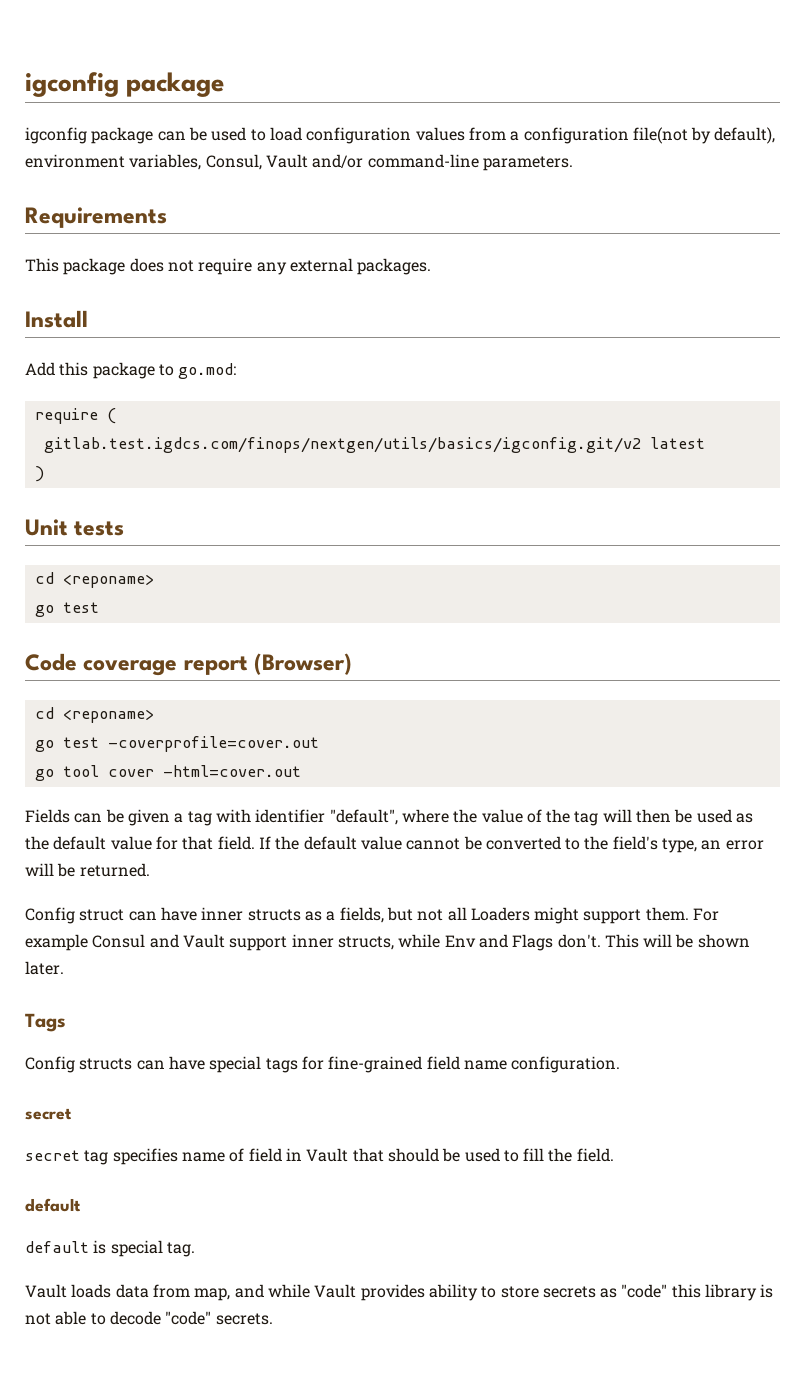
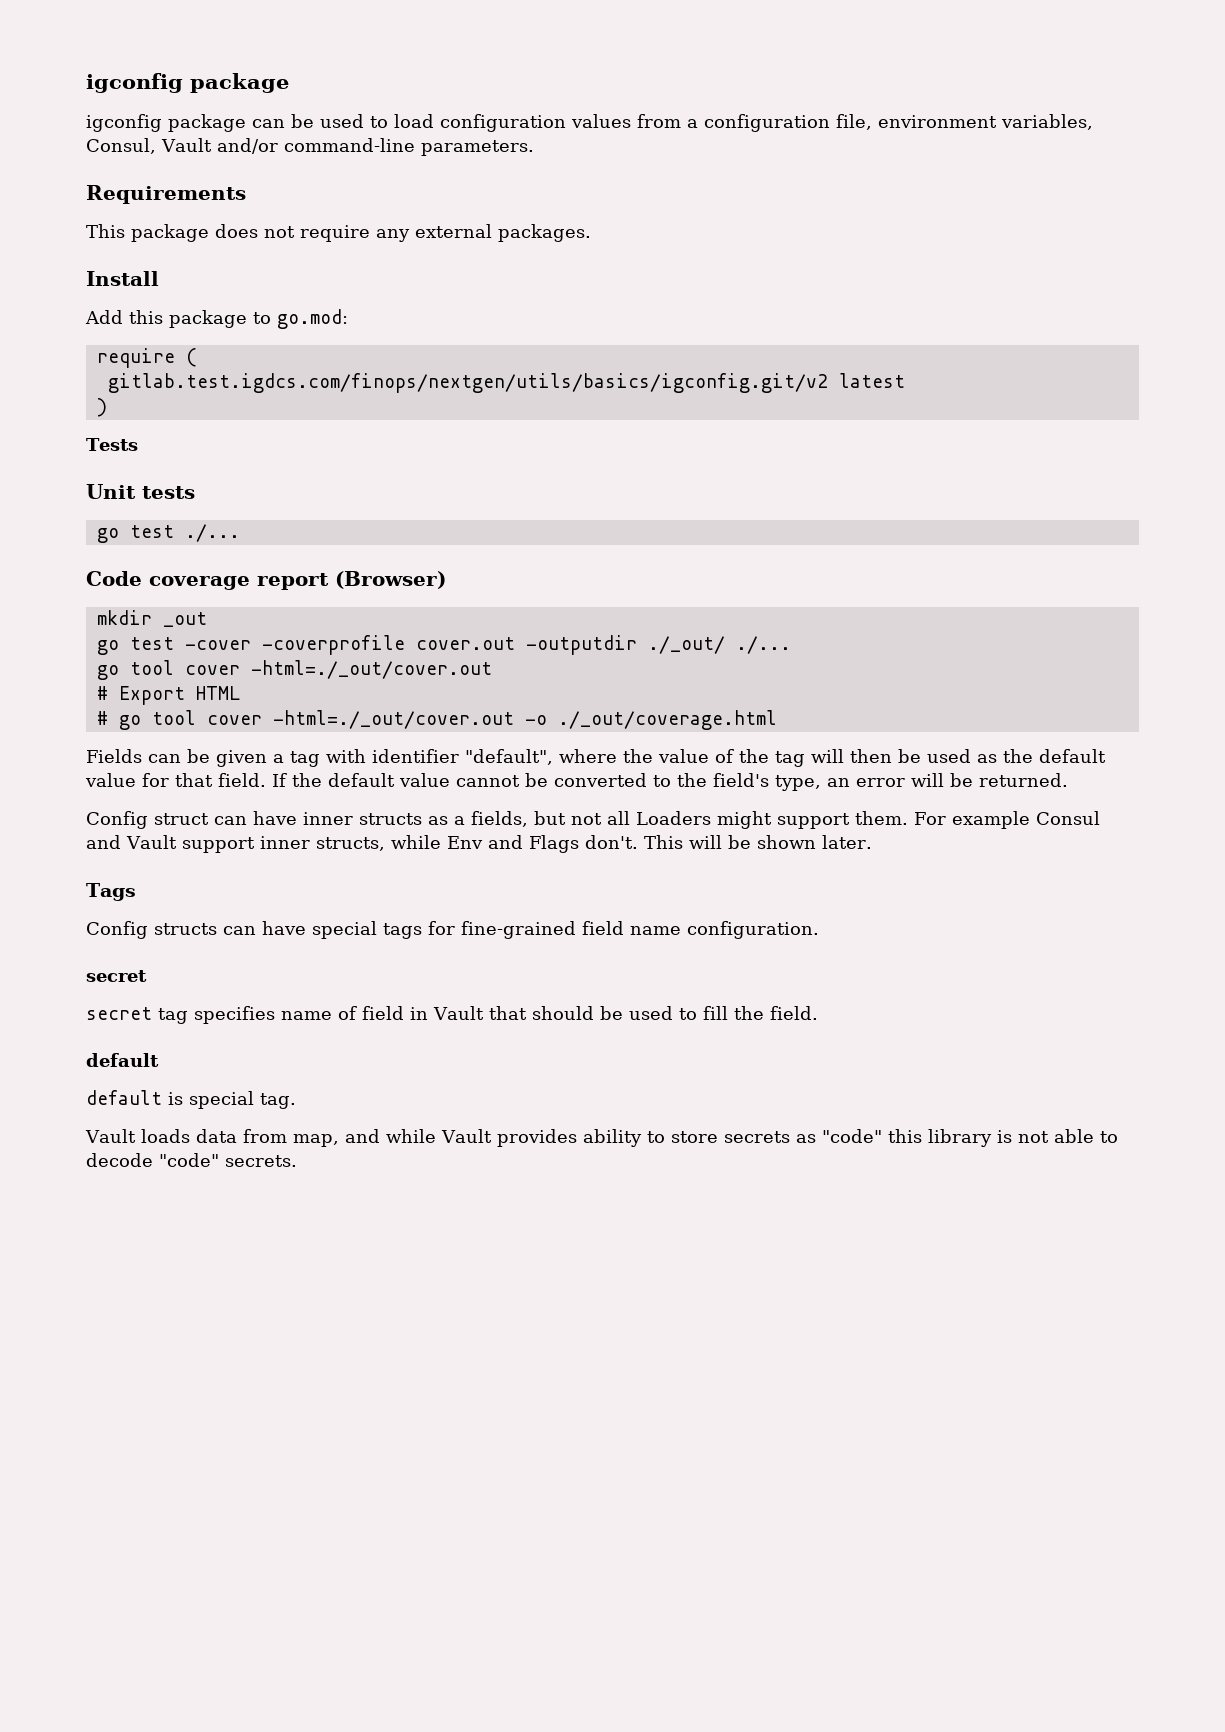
- igconfig package can be used to load configuration values from a configuration file(not by default), environment variables, Consul, Vault and/or command-line parameters.
+ igconfig package can be used to load configuration values from a configuration file, environment variables, Consul, Vault and/or command-line parameters.
+ Tests
  Unit tests
- cd <reponame>
- go test
+ go test ./...
  Code coverage report (Browser)
- cd <reponame>
- go test -coverprofile=cover.out
- go tool cover -html=cover.out
+ mkdir _out
+ go test -cover -coverprofile cover.out -outputdir ./_out/ ./...
+ go tool cover -html=./_out/cover.out
+ # Export HTML
+ # go tool cover -html=./_out/cover.out -o ./_out/coverage.html

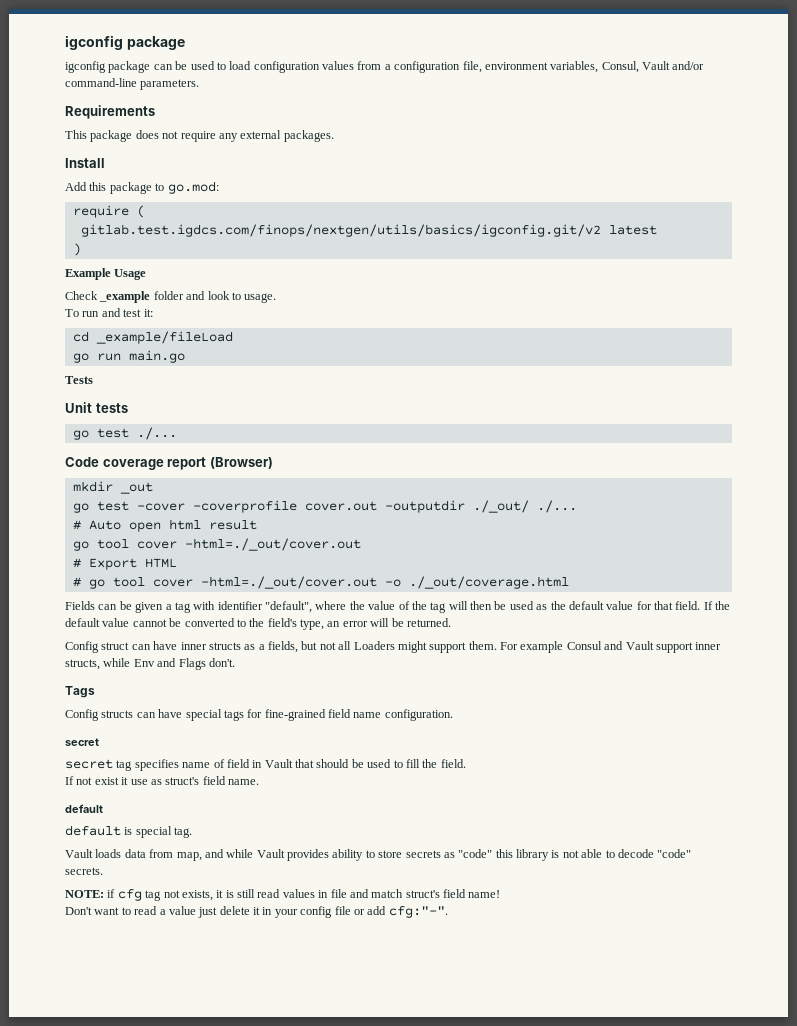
+ Example Usage
+ Check _example folder and look to usage.
+ To run and test it:
+ cd _example/fileLoad
+ go run main.go
+ # Auto open html result
- This will be shown later.
+ If not exist it use as struct's field name.
+ NOTE: if cfg tag not exists, it is still read values in file and match struct's field name!
+ Don't want to read a value just delete it in your config file or add cfg:"-".

